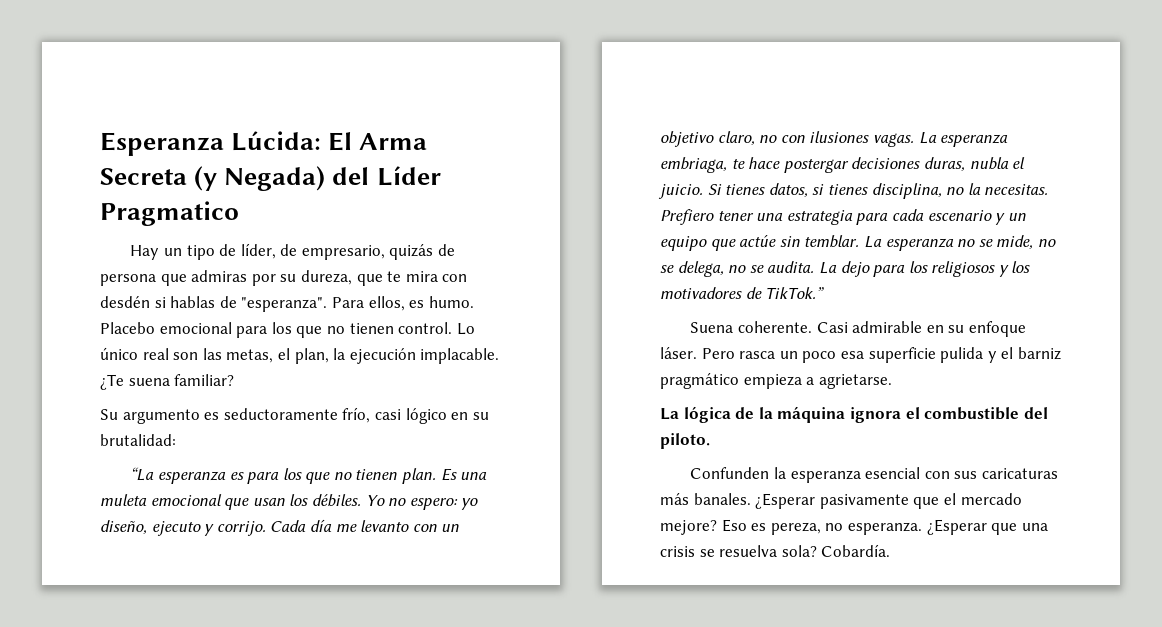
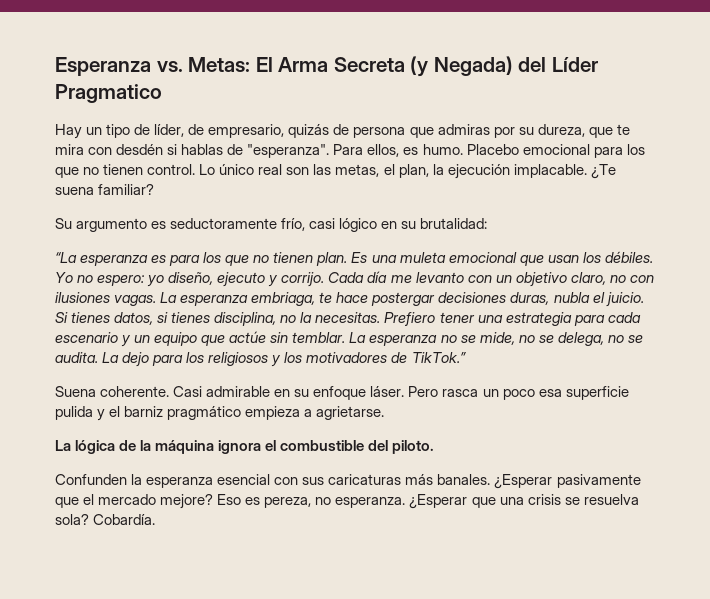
- Esperanza Lúcida: El Arma Secreta (y Negada) del Líder Pragmatico
+ Esperanza vs. Metas: El Arma Secreta (y Negada) del Líder Pragmatico

